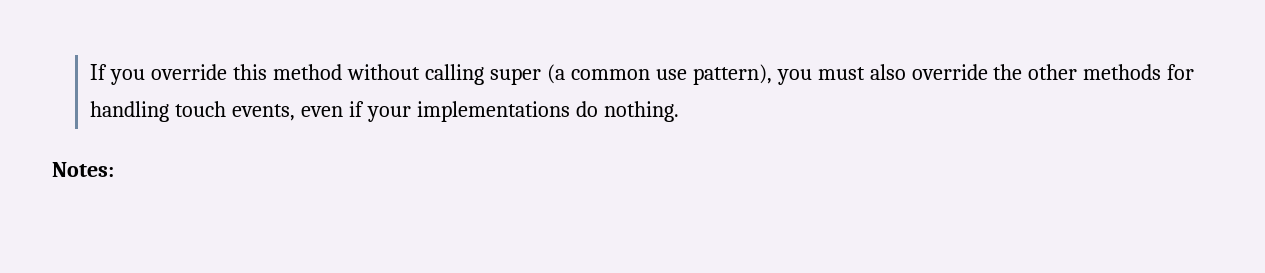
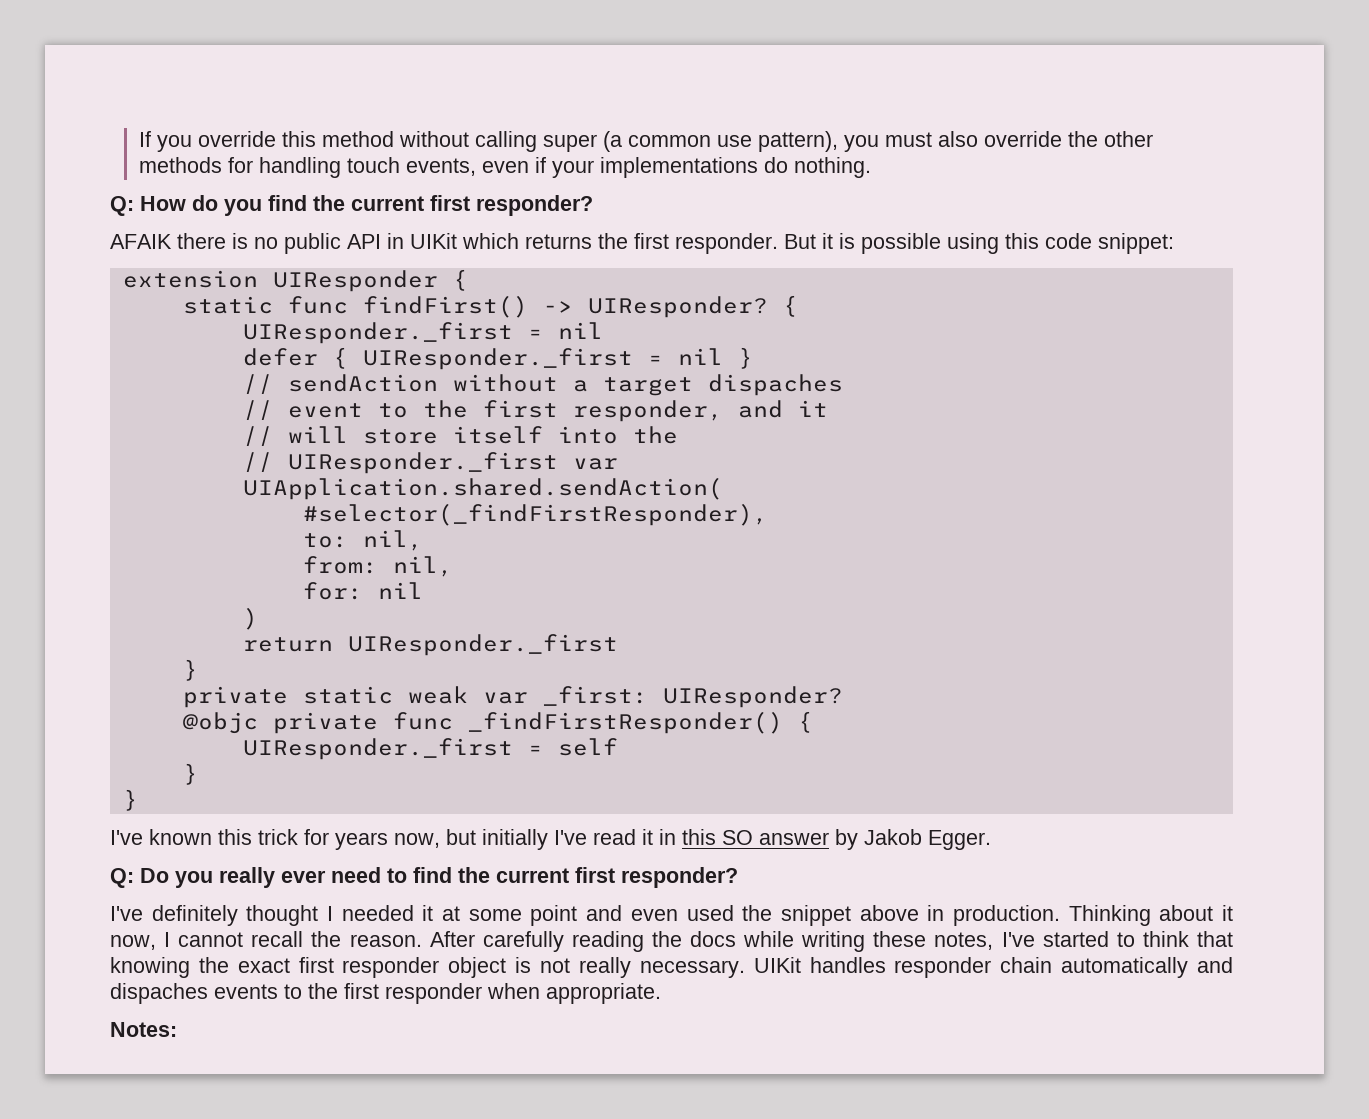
+ Q: How do you find the current first responder?
+ AFAIK there is no public API in UIKit which returns the first responder. But it is possible using this code snippet:
+ extension UIResponder {
+ static func findFirst() -> UIResponder? {
+ UIResponder._first = nil
+ defer { UIResponder._first = nil }
+ // sendAction without a target dispaches
+ // event to the first responder, and it
+ // will store itself into the
+ // UIResponder._first var
+ UIApplication.shared.sendAction(
+ #selector(_findFirstResponder),
+ to: nil,
+ from: nil,
+ for: nil
+ )
+ return UIResponder._first
+ }
+ private static weak var _first: UIResponder?
+ @objc private func _findFirstResponder() {
+ UIResponder._first = self
+ }
+ }
+ I've known this trick for years now, but initially I've read it in this SO answer by Jakob Egger.
+ Q: Do you really ever need to find the current first responder?
+ I've definitely thought I needed it at some point and even used the snippet above in production. Thinking about it now, I cannot recall the reason. After carefully reading the docs while writing these notes, I've started to think that knowing the exact first responder object is not really necessary. UIKit handles responder chain automatically and dispaches events to the first responder when appropriate.

